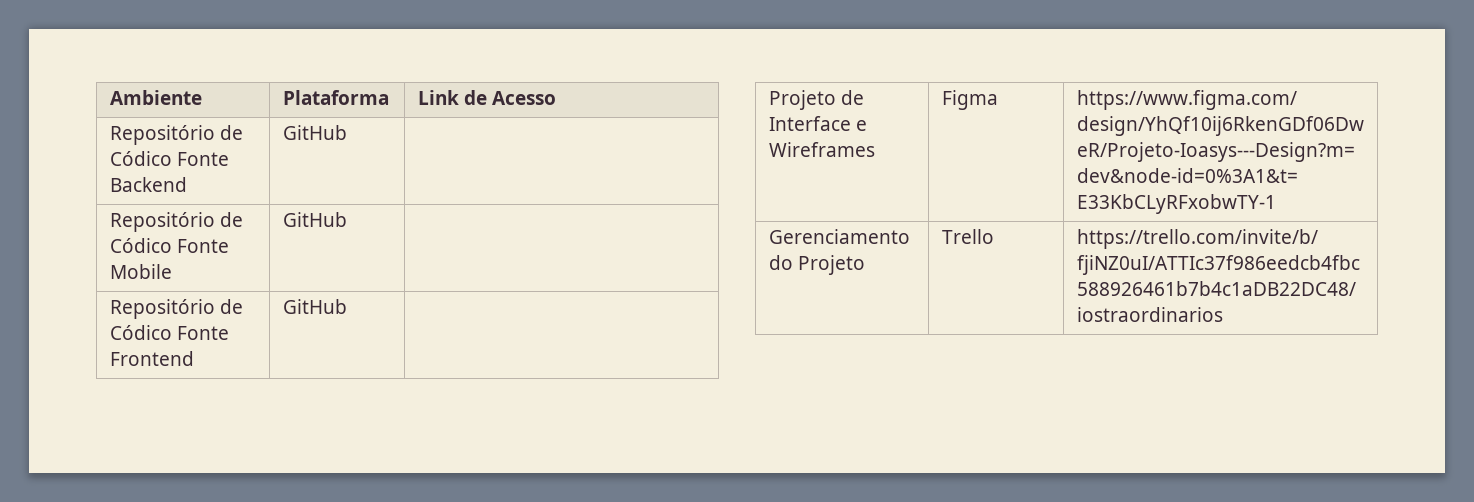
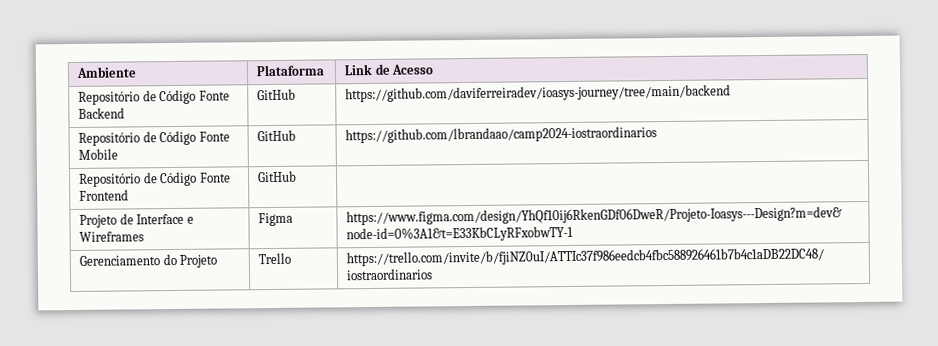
- Repositório de Códico Fonte Backend | GitHub |
- Repositório de Códico Fonte Mobile | GitHub |
- Repositório de Códico Fonte Frontend | GitHub |
+ Repositório de Código Fonte Backend | GitHub | https://github.com/daviferreiradev/ioasys-journey/tree/main/backend
+ Repositório de Código Fonte Mobile | GitHub | https://github.com/lbrandaao/camp2024-iostraordinarios
+ Repositório de Código Fonte Frontend | GitHub |

